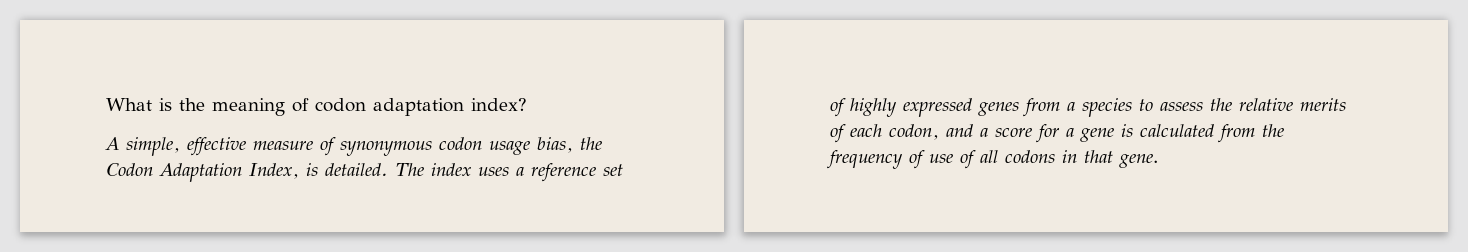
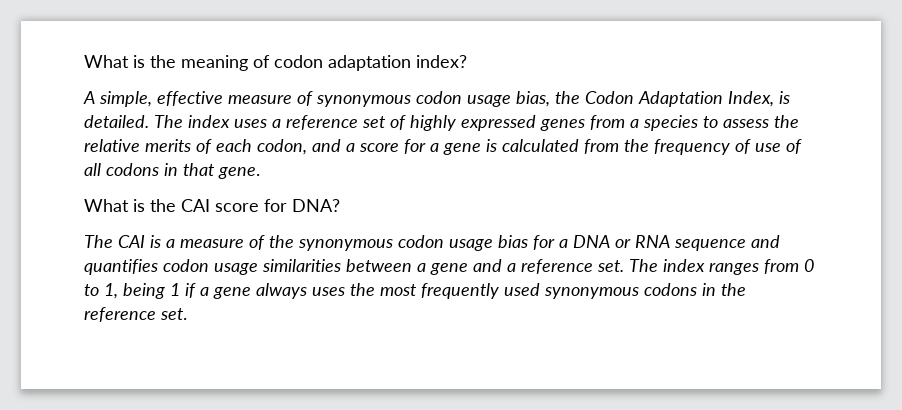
+ What is the CAI score for DNA?
+ The CAI is a measure of the synonymous codon usage bias for a DNA or RNA sequence and quantifies codon usage similarities between a gene and a reference set. The index ranges from 0 to 1, being 1 if a gene always uses the most frequently used synonymous codons in the reference set.

